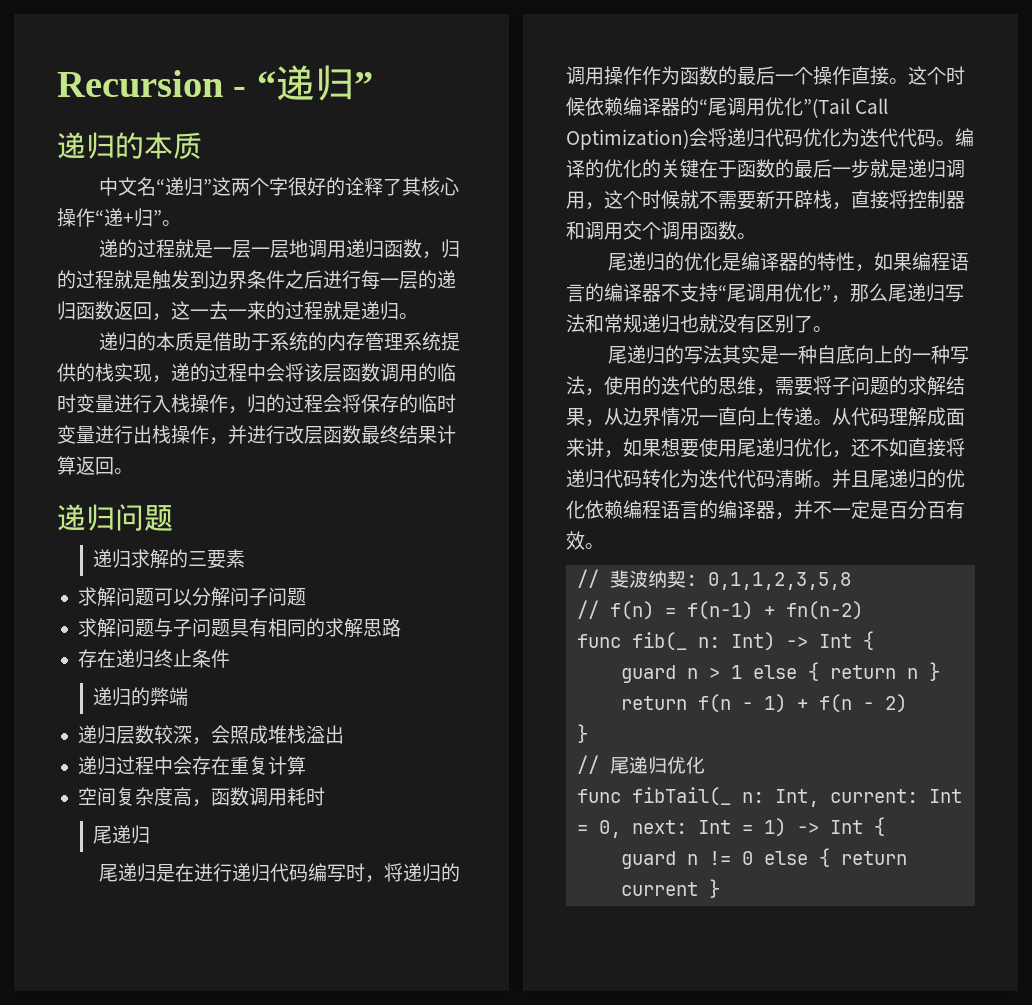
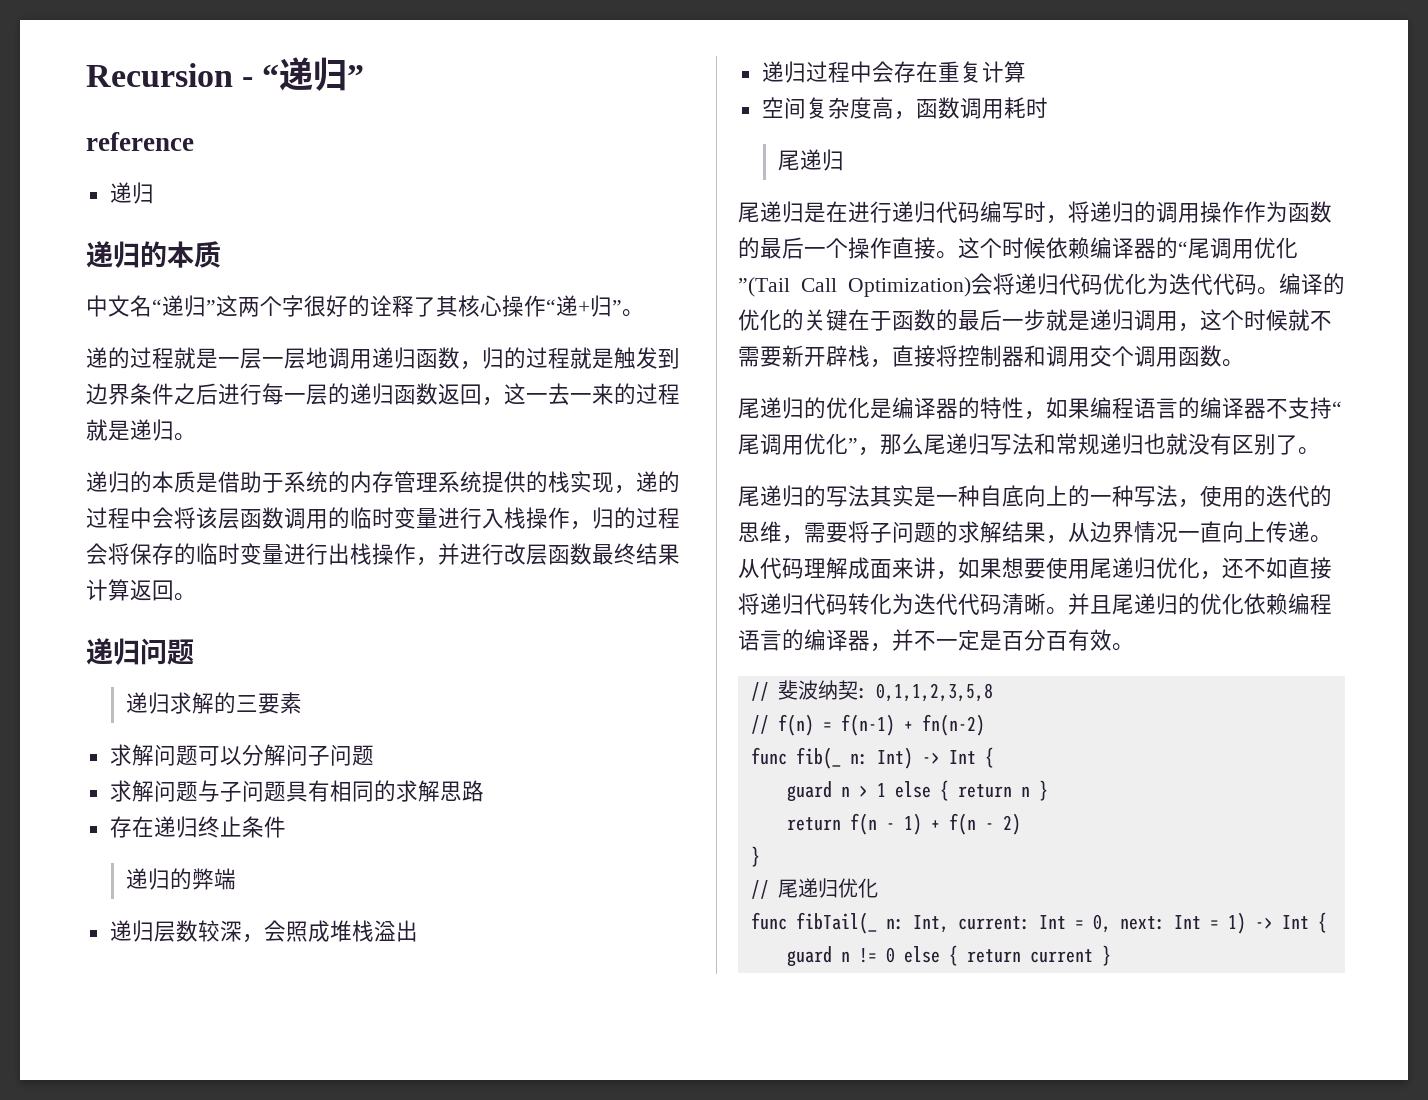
+ reference
+ 递归

